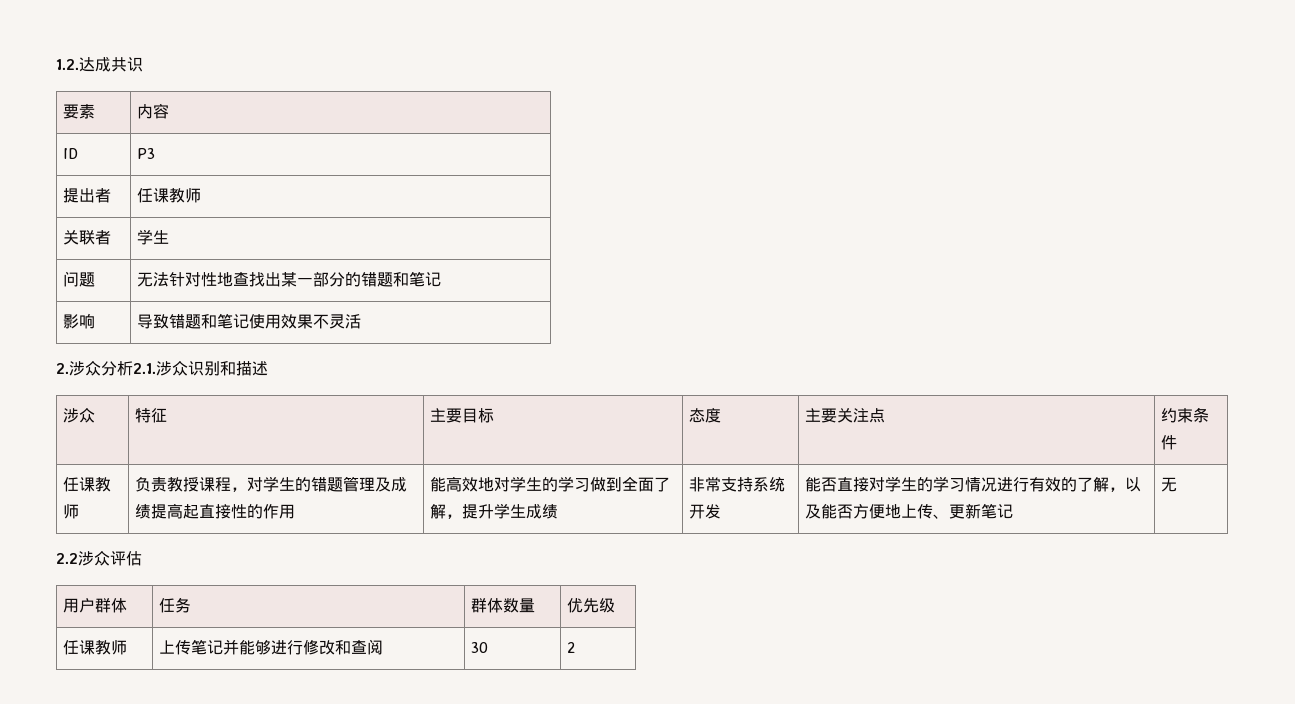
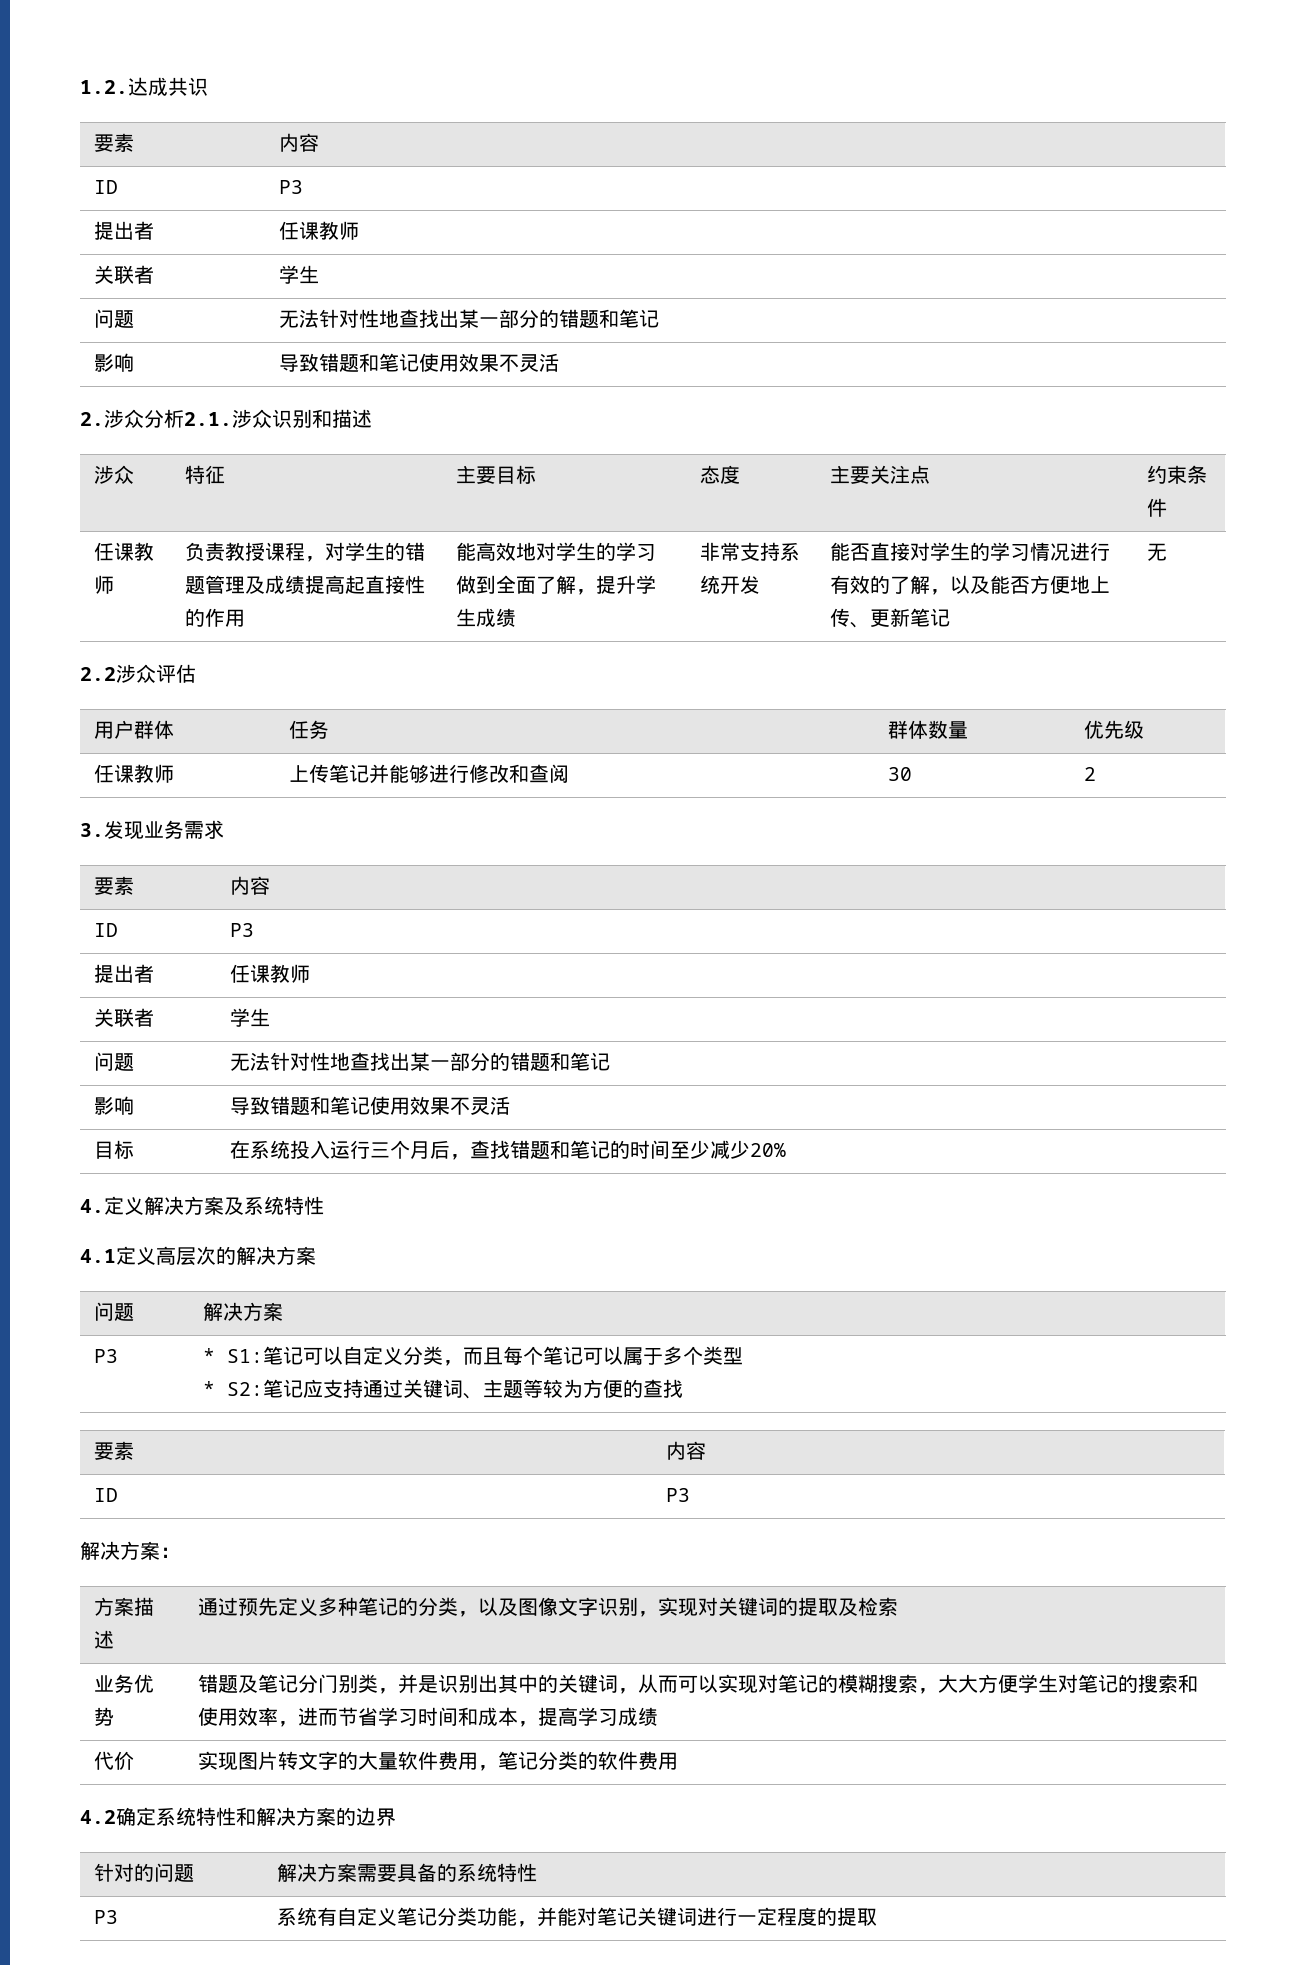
+ 3.发现业务需求
+ 要素 | 内容
+ ID | P3
+ 提出者 | 任课教师
+ 关联者 | 学生
+ 问题 | 无法针对性地查找出某一部分的错题和笔记
+ 影响 | 导致错题和笔记使用效果不灵活
+ 目标 | 在系统投入运行三个月后，查找错题和笔记的时间至少减少20%
+ 4.定义解决方案及系统特性
+ 4.1定义高层次的解决方案
+ 问题 | 解决方案
+ P3 | * S1:笔记可以自定义分类，而且每个笔记可以属于多个类型
+ * S2:笔记应支持通过关键词、主题等较为方便的查找
+ 要素 | 内容
+ ID | P3
+ 解决方案：
+ 方案描述 | 通过预先定义多种笔记的分类，以及图像文字识别，实现对关键词的提取及检索
+ 业务优势 | 错题及笔记分门别类，并是识别出其中的关键词，从而可以实现对笔记的模糊搜索，大大方便学生对笔记的搜索和使用效率，进而节省学习时间和成本，提高学习成绩
+ 代价 | 实现图片转文字的大量软件费用，笔记分类的软件费用
+ 4.2确定系统特性和解决方案的边界
+ 针对的问题 | 解决方案需要具备的系统特性
+ P3 | 系统有自定义笔记分类功能，并能对笔记关键词进行一定程度的提取

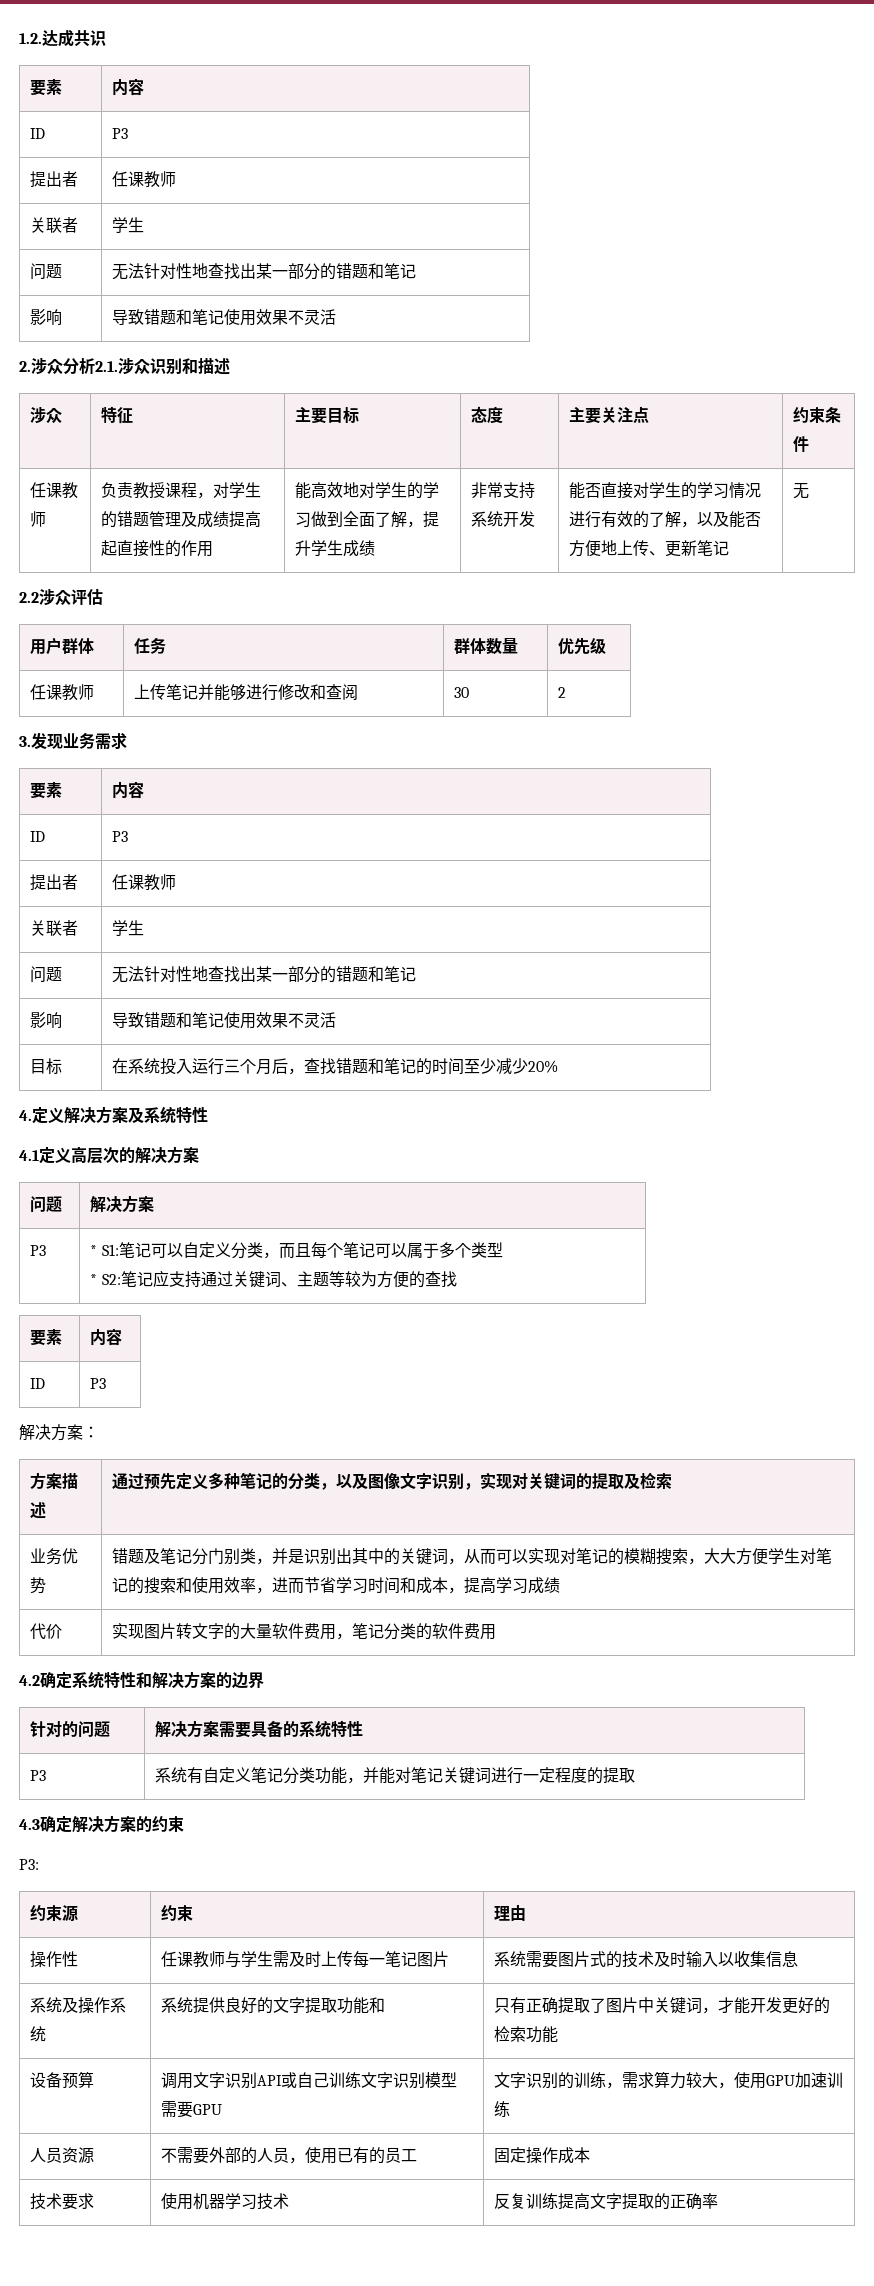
+ 4.3确定解决方案的约束
+ P3:
+ 约束源 | 约束 | 理由
+ 操作性 | 任课教师与学生需及时上传每一笔记图片 | 系统需要图片式的技术及时输入以收集信息
+ 系统及操作系统 | 系统提供良好的文字提取功能和 | 只有正确提取了图片中关键词，才能开发更好的检索功能
+ 设备预算 | 调用文字识别API或自己训练文字识别模型需要GPU | 文字识别的训练，需求算力较大，使用GPU加速训练
+ 人员资源 | 不需要外部的人员，使用已有的员工 | 固定操作成本
+ 技术要求 | 使用机器学习技术 | 反复训练提高文字提取的正确率

